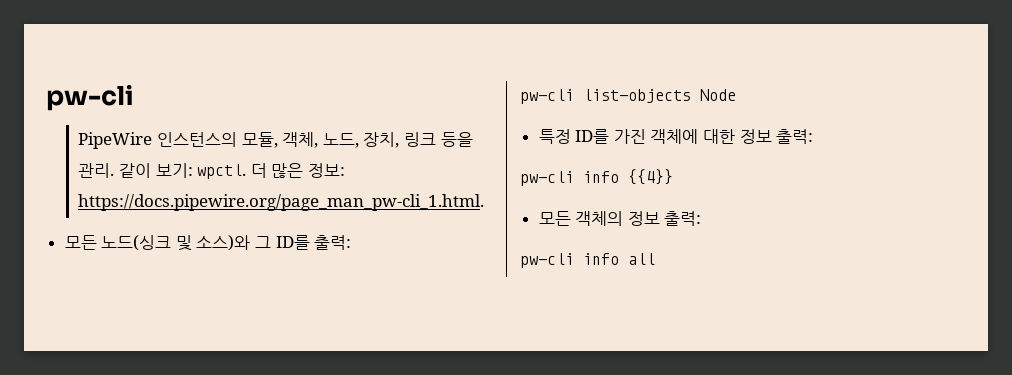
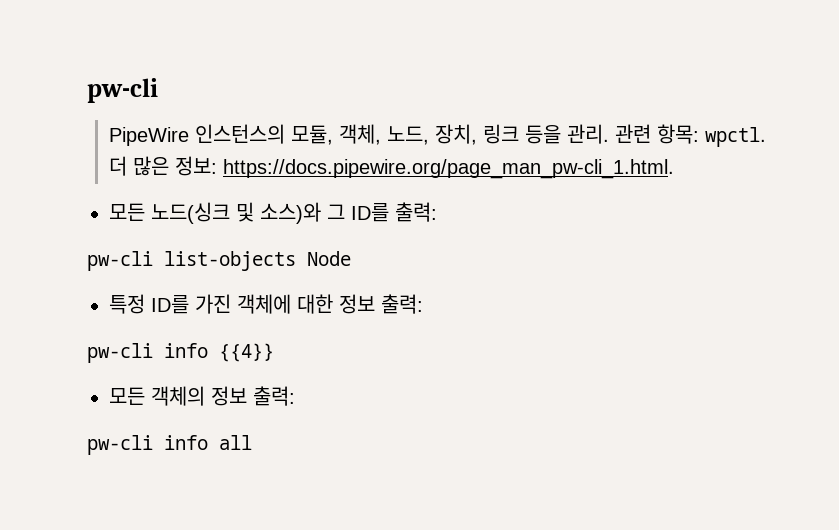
- 같이 보기: wpctl.
+ 관련 항목: wpctl.

